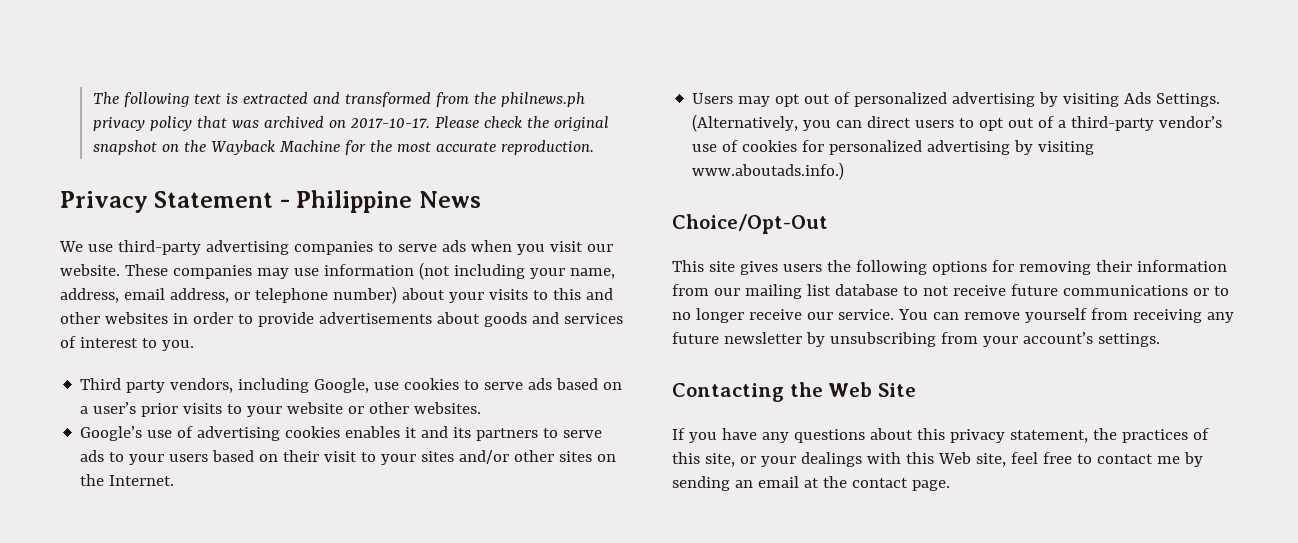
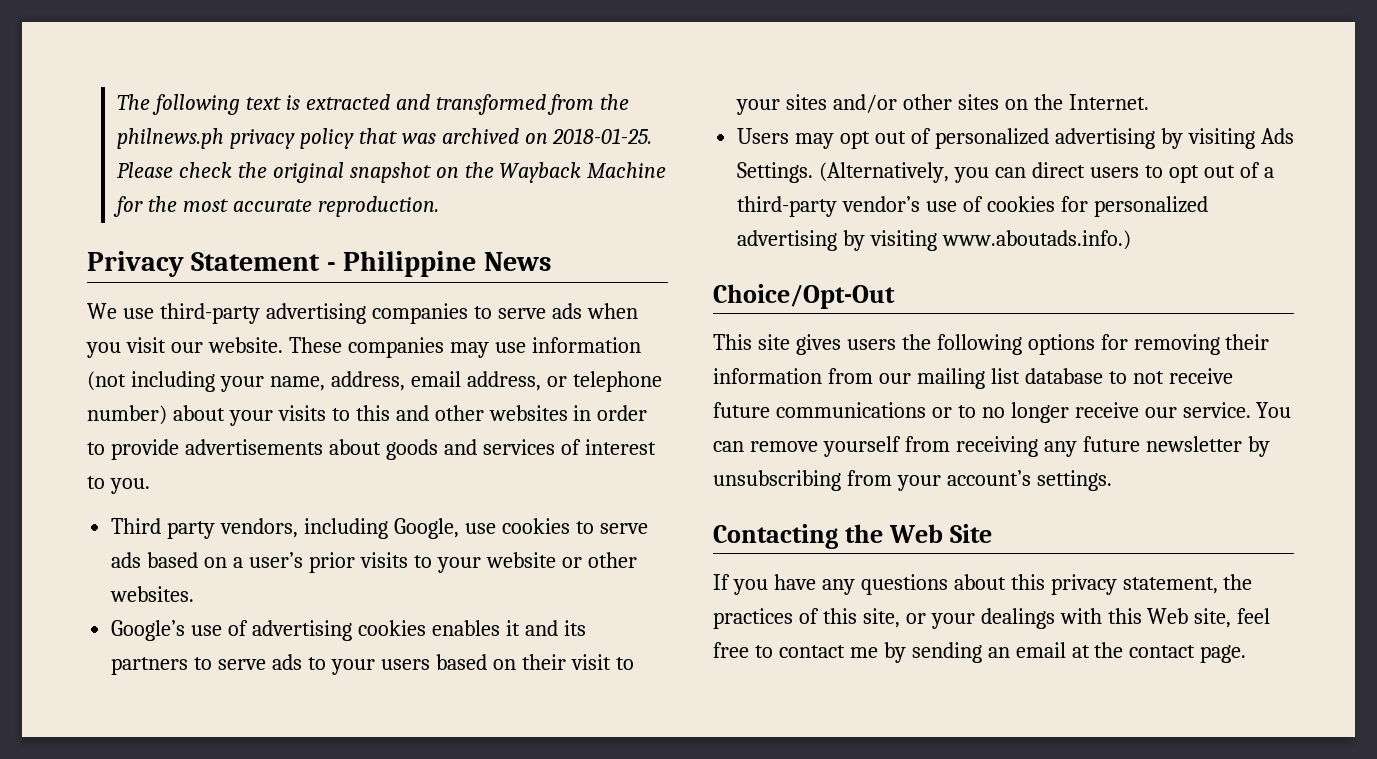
- The following text is extracted and transformed from the philnews.ph privacy policy that was archived on 2017-10-17.
+ The following text is extracted and transformed from the philnews.ph privacy policy that was archived on 2018-01-25.

